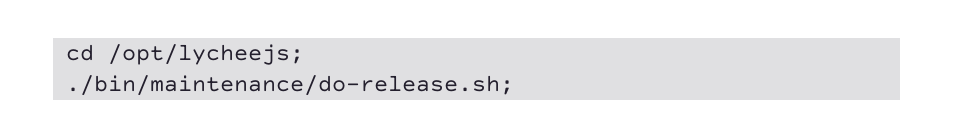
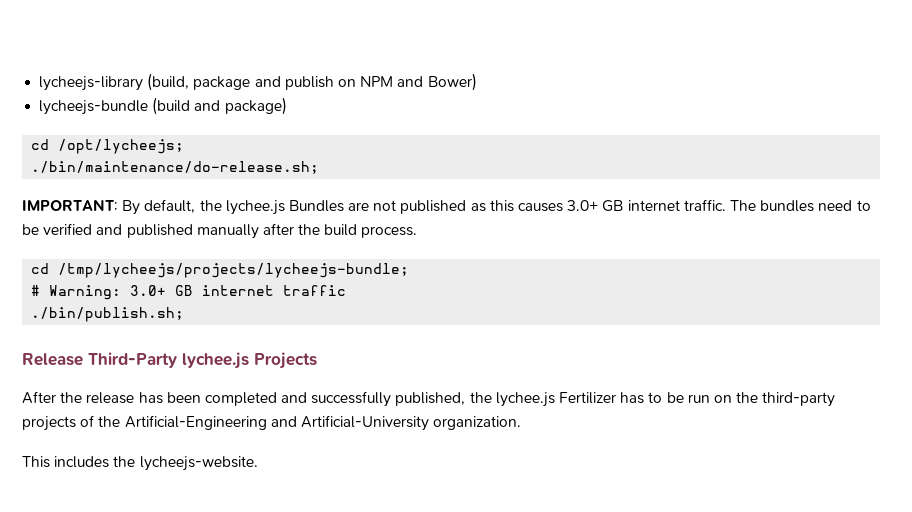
+ lycheejs-library (build, package and publish on NPM and Bower)
+ lycheejs-bundle (build and package)
  cd /opt/lycheejs;
  ./bin/maintenance/do-release.sh;
+ IMPORTANT: By default, the lychee.js Bundles are not published as this causes 3.0+ GB internet traffic. The bundles need to be verified and published manually after the build process.
+ cd /tmp/lycheejs/projects/lycheejs-bundle;
+ # Warning: 3.0+ GB internet traffic
+ ./bin/publish.sh;
+ Release Third-Party lychee.js Projects
+ After the release has been completed and successfully published, the lychee.js Fertilizer has to be run on the third-party projects of the Artificial-Engineering and Artificial-University organization.
+ This includes the lycheejs-website.

